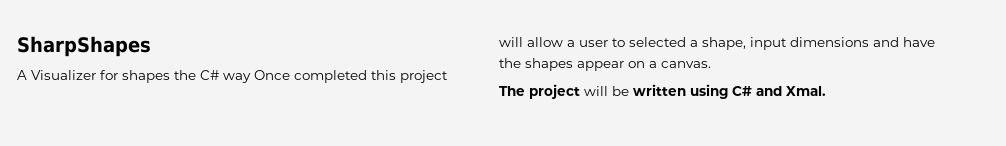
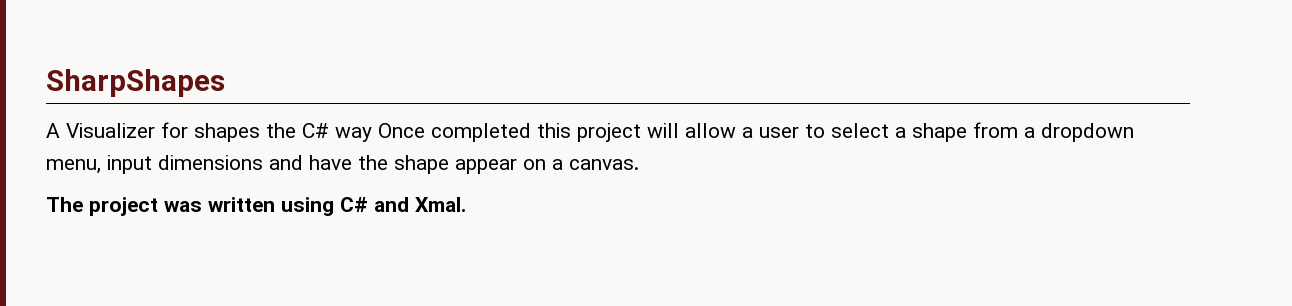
- A Visualizer for shapes the C# way Once completed this project will allow a user to selected a shape, input dimensions and have the shapes appear on a canvas.
+ A Visualizer for shapes the C# way Once completed this project will allow a user to select a shape from a dropdown menu, input dimensions and have the shape appear on a canvas.
- The project will be written using C# and Xmal.
+ The project was written using C# and Xmal.

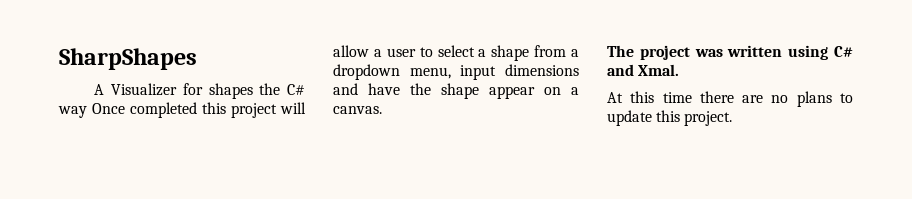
+ At this time there are no plans to update this project.

